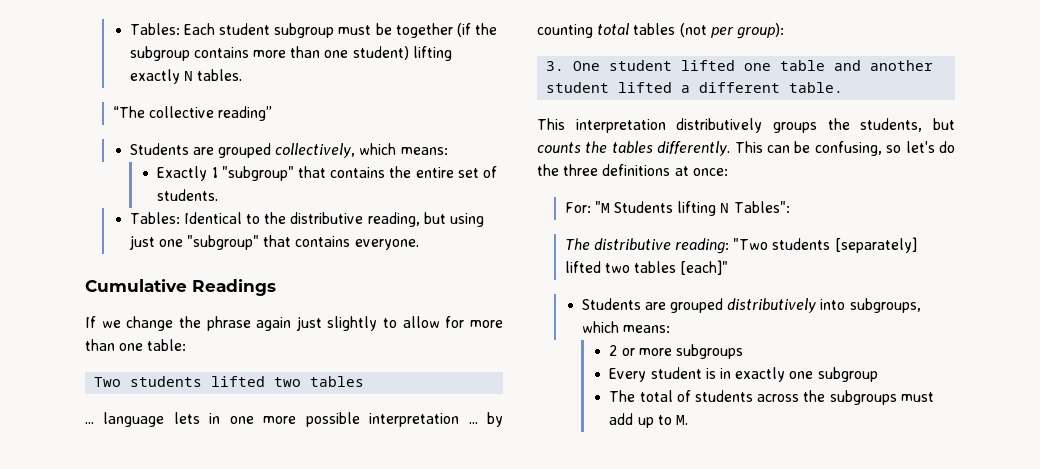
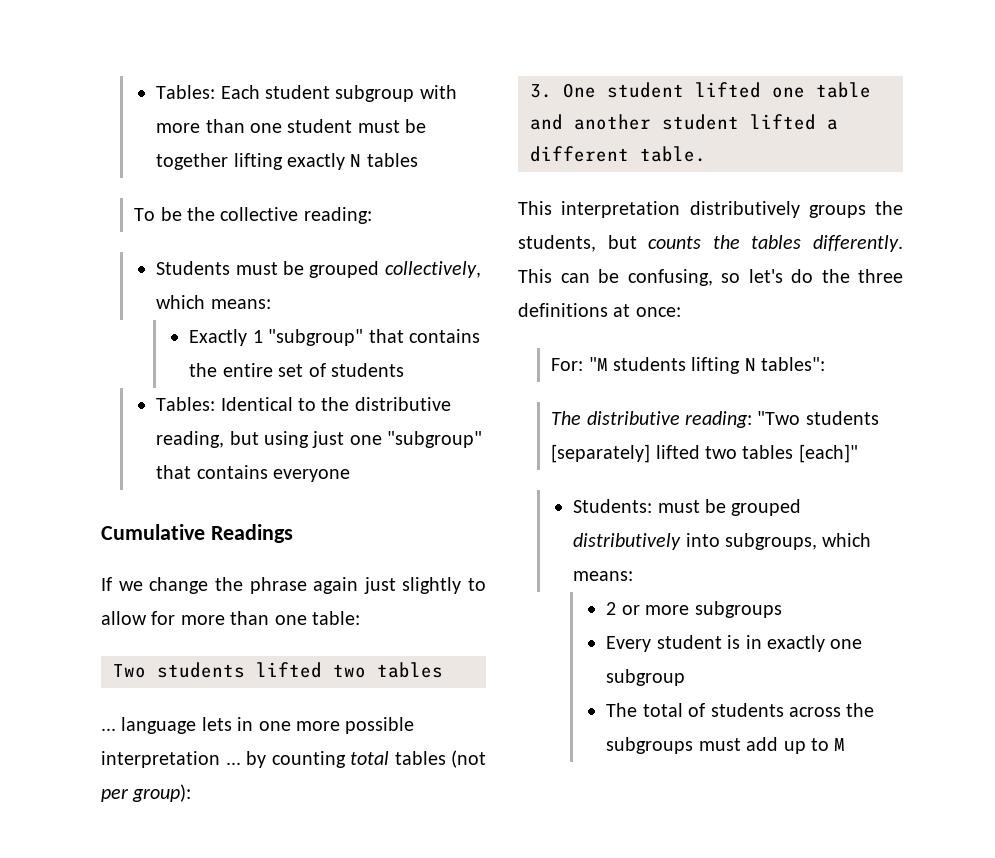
- Tables: Each student subgroup must be together (if the subgroup contains more than one student) lifting exactly N tables.
- “The collective reading”
- Students are grouped collectively, which means:
+ Tables: Each student subgroup with more than one student must be together lifting exactly N tables
+ To be the collective reading:
+ Students must be grouped collectively, which means:
- Exactly 1 "subgroup" that contains the entire set of students.
+ Exactly 1 "subgroup" that contains the entire set of students
- Tables: Identical to the distributive reading, but using just one "subgroup" that contains everyone.
+ Tables: Identical to the distributive reading, but using just one "subgroup" that contains everyone
- For: "M Students lifting N Tables":
+ For: "M students lifting N tables":
- Students are grouped distributively into subgroups, which means:
+ Students: must be grouped distributively into subgroups, which means:
- The total of students across the subgroups must add up to M.
+ The total of students across the subgroups must add up to M

